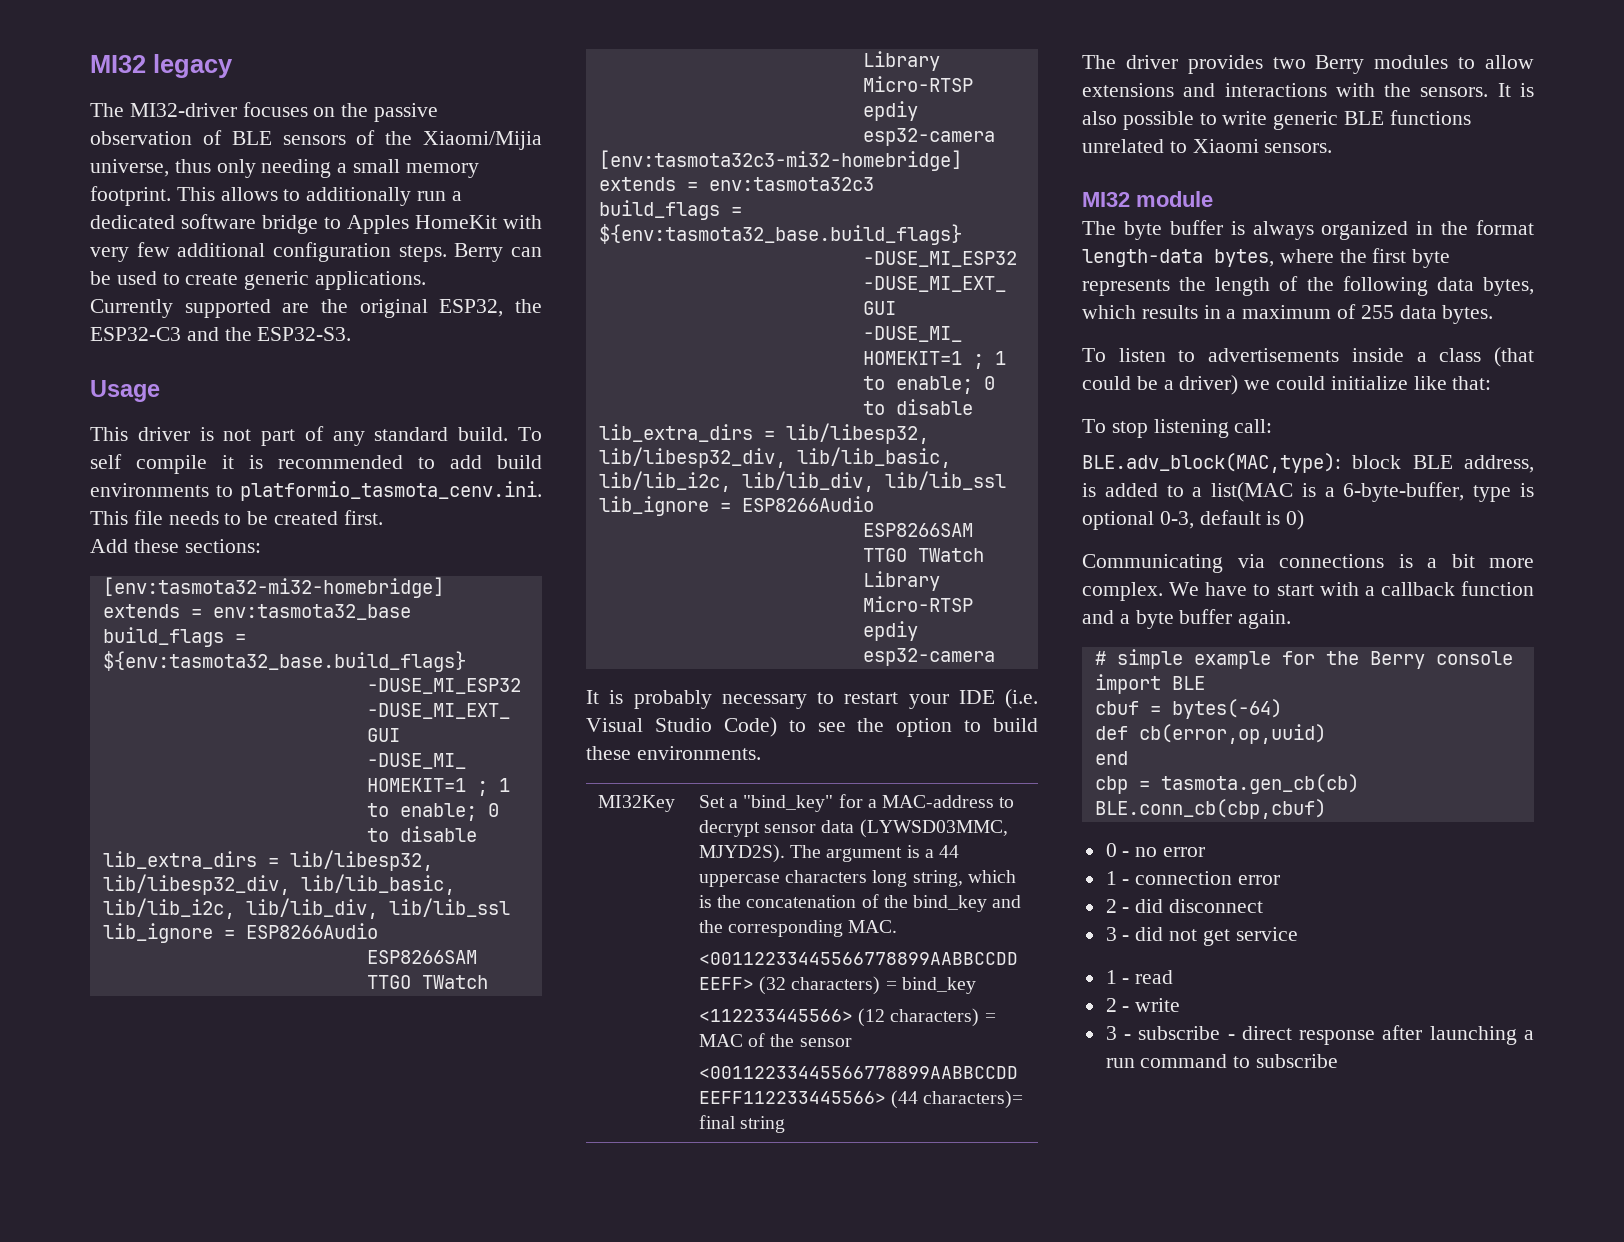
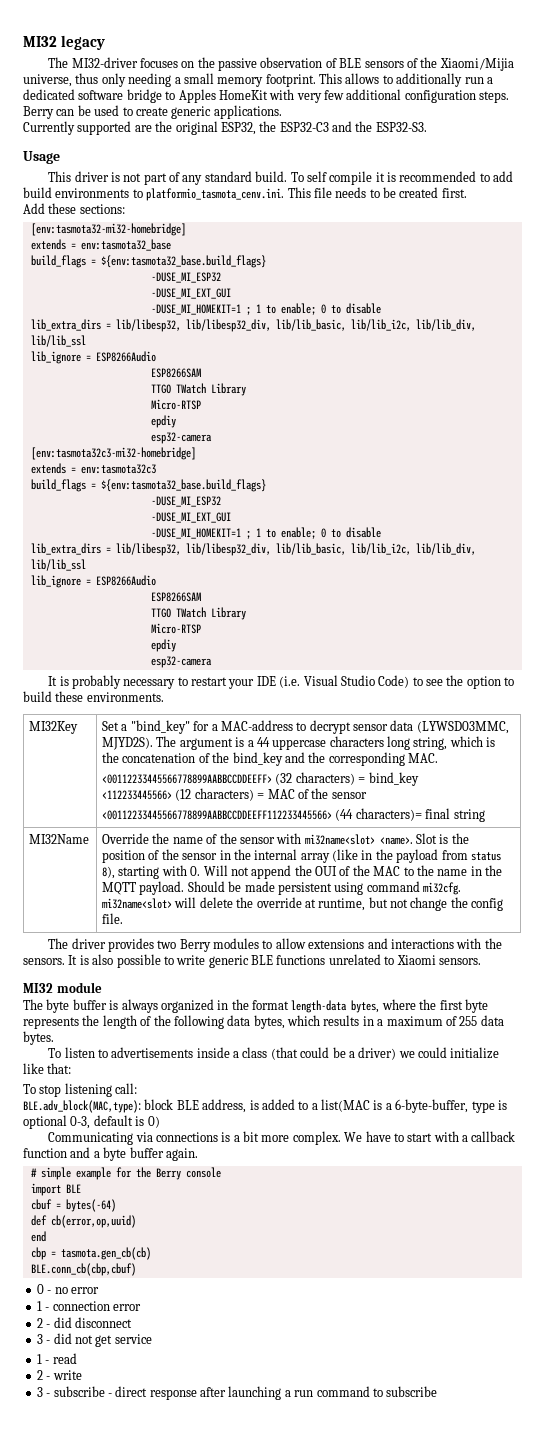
+ MI32Name | Override the name of the sensor with mi32name<slot> <name>. Slot is the position of the sensor in the internal array (like in the payload from status 8), starting with 0. Will not append the OUI of the MAC to the name in the MQTT payload. Should be made persistent using command mi32cfg. mi32name<slot> will delete the override at runtime, but not change the config file.

